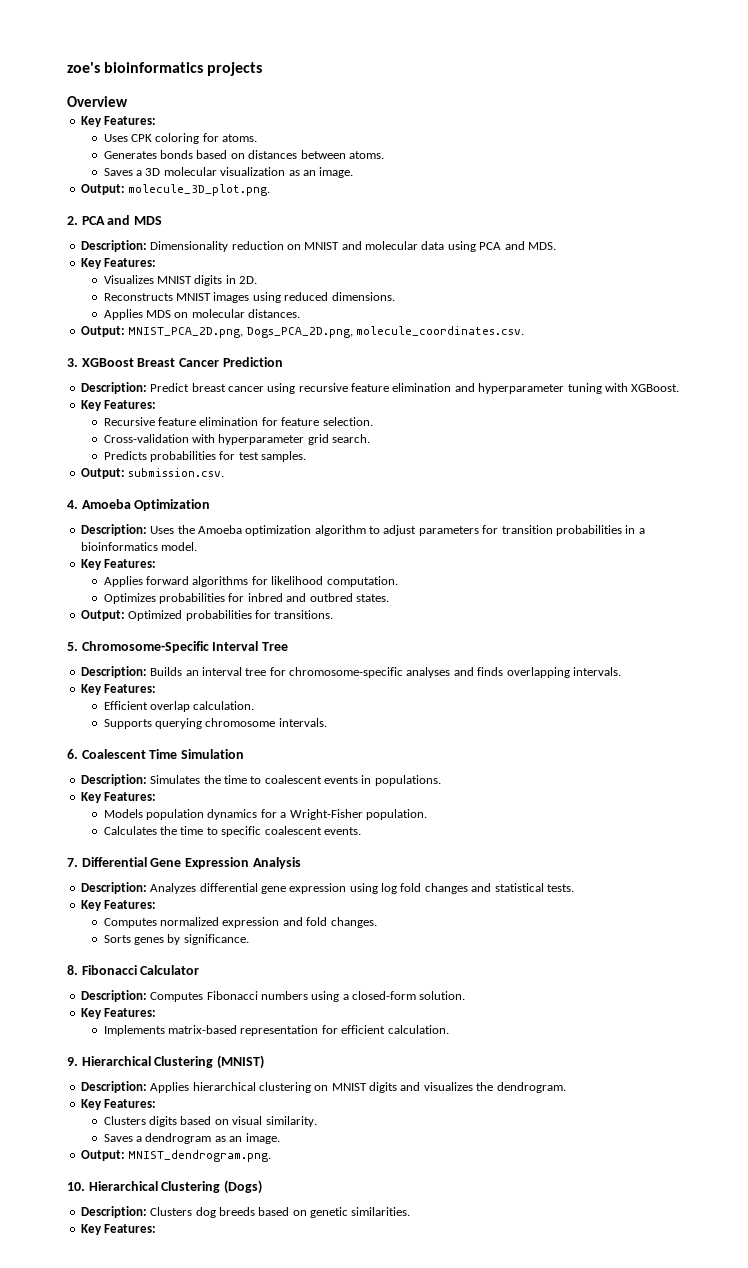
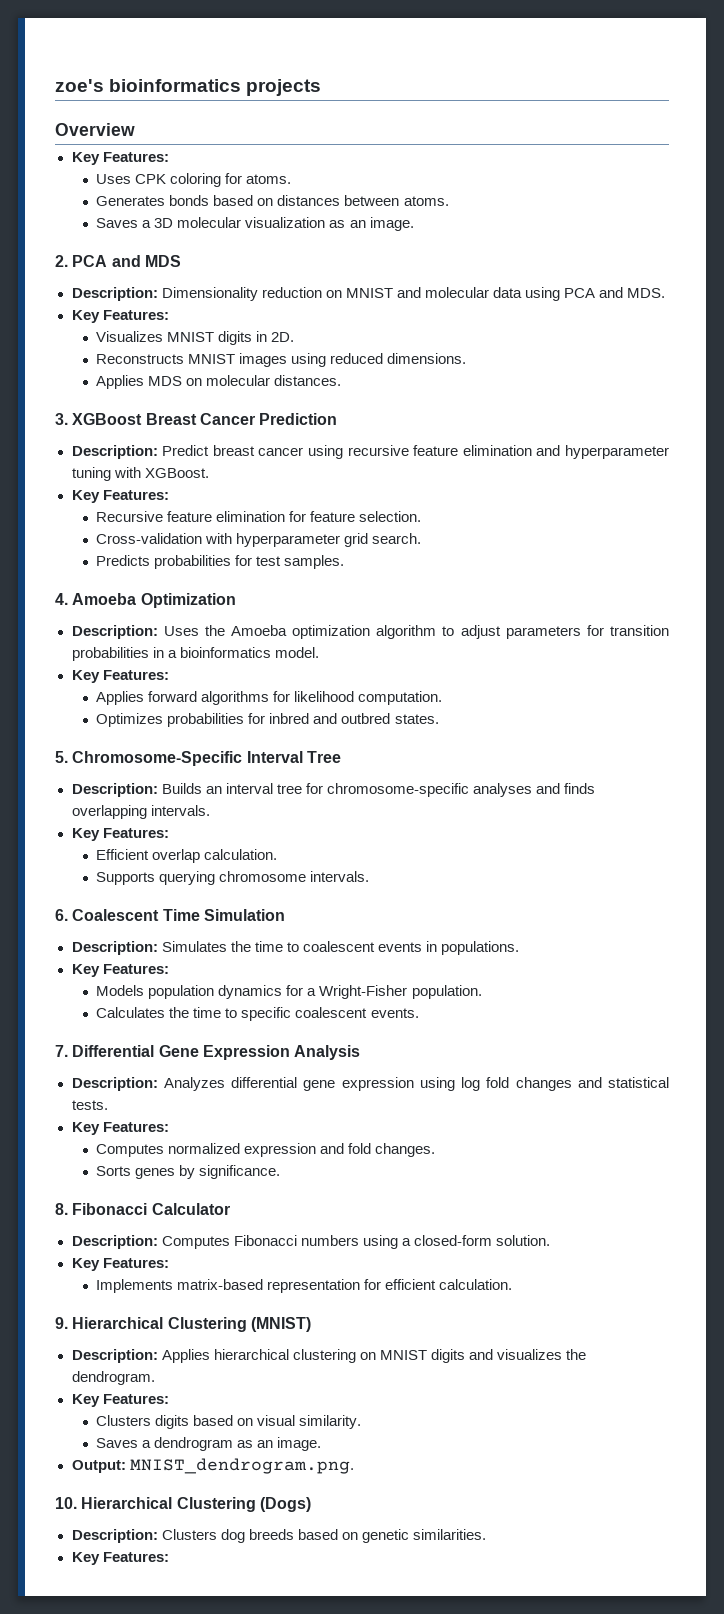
- Output: molecule_3D_plot.png.
- Output: MNIST_PCA_2D.png, Dogs_PCA_2D.png, molecule_coordinates.csv.
- Output: submission.csv.
- Output: Optimized probabilities for transitions.

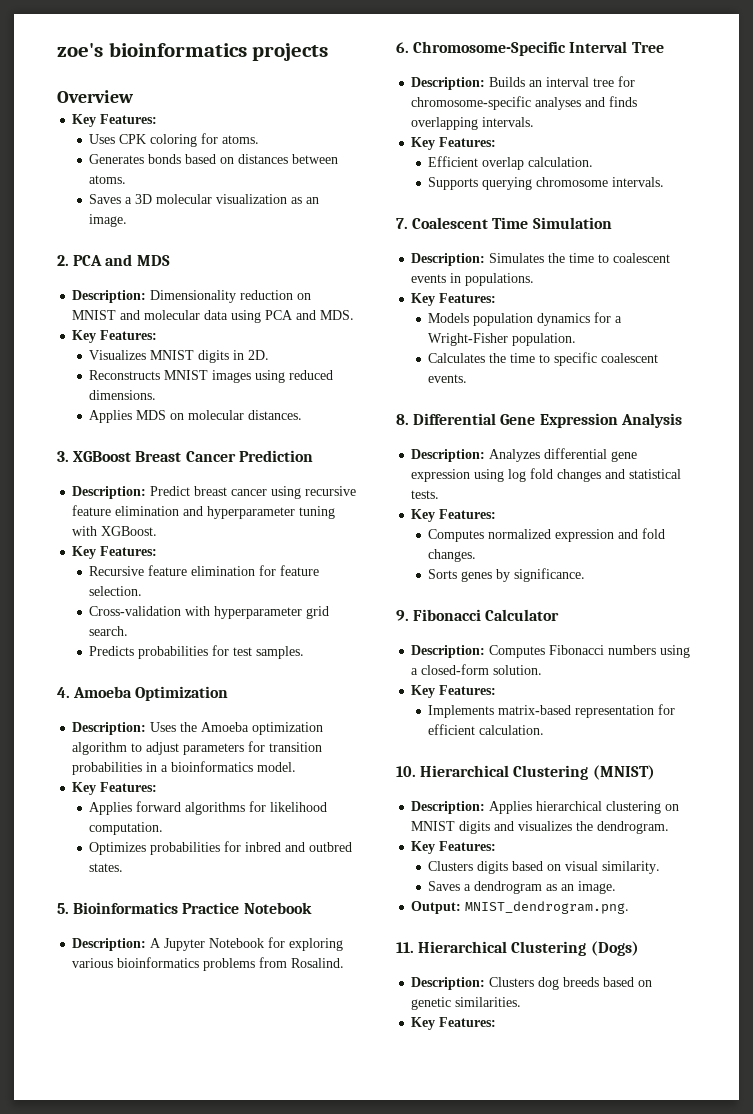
- 5. Chromosome-Specific Interval Tree
+ 5. Bioinformatics Practice Notebook
+ Description: A Jupyter Notebook for exploring various bioinformatics problems from Rosalind.
+ 6. Chromosome-Specific Interval Tree
- 6. Coalescent Time Simulation
+ 7. Coalescent Time Simulation
- 7. Differential Gene Expression Analysis
+ 8. Differential Gene Expression Analysis
- 8. Fibonacci Calculator
+ 9. Fibonacci Calculator
- 9. Hierarchical Clustering (MNIST)
+ 10. Hierarchical Clustering (MNIST)
- 10. Hierarchical Clustering (Dogs)
+ 11. Hierarchical Clustering (Dogs)

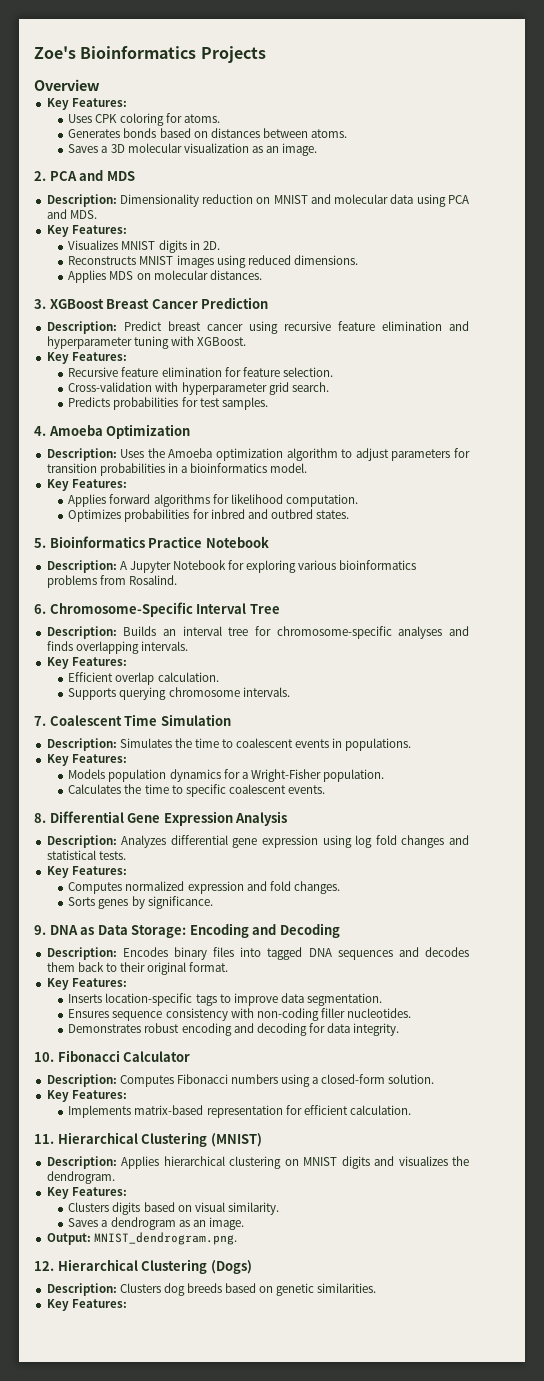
- zoe's bioinformatics projects
+ Zoe's Bioinformatics Projects
- 9. Fibonacci Calculator
+ 9. DNA as Data Storage: Encoding and Decoding
+ Description: Encodes binary files into tagged DNA sequences and decodes them back to their original format.
+ Key Features:
+ Inserts location-specific tags to improve data segmentation.
+ Ensures sequence consistency with non-coding filler nucleotides.
+ Demonstrates robust encoding and decoding for data integrity.
+ 10. Fibonacci Calculator
- 10. Hierarchical Clustering (MNIST)
+ 11. Hierarchical Clustering (MNIST)
- 11. Hierarchical Clustering (Dogs)
+ 12. Hierarchical Clustering (Dogs)

